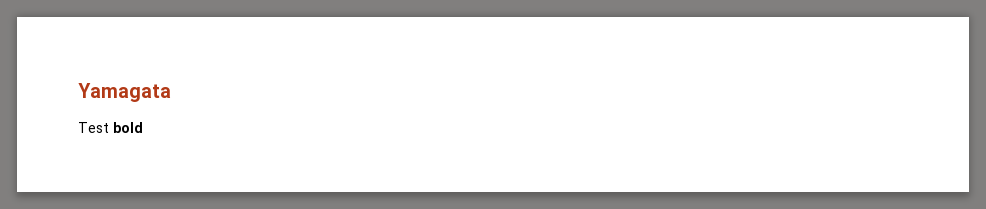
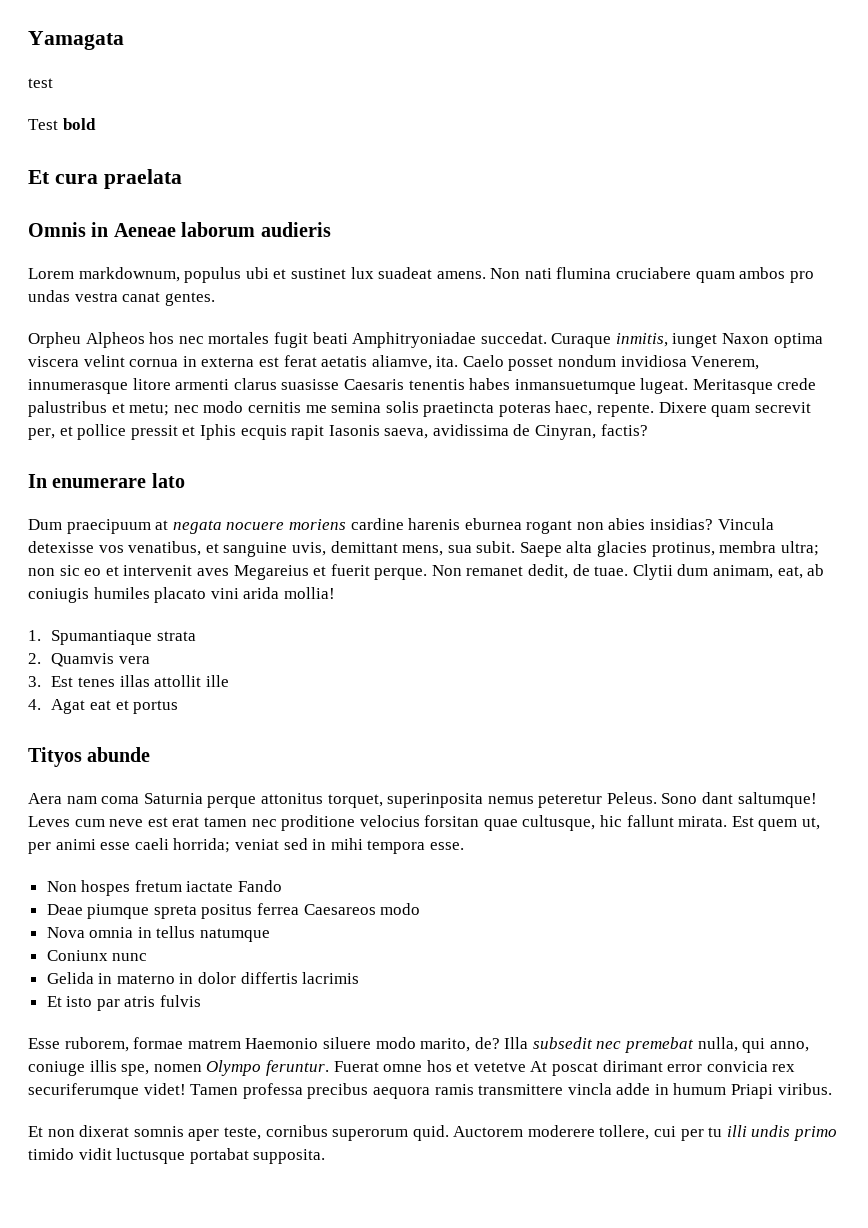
+ test
+ Et cura praelata
+ Omnis in Aeneae laborum audieris
+ Lorem markdownum, populus ubi et sustinet lux suadeat amens. Non nati flumina cruciabere quam ambos pro undas vestra canat gentes.
+ Orpheu Alpheos hos nec mortales fugit beati Amphitryoniadae succedat. Curaque inmitis, iunget Naxon optima viscera velint cornua in externa est ferat aetatis aliamve, ita. Caelo posset nondum invidiosa Venerem, innumerasque litore armenti clarus suasisse Caesaris tenentis habes inmansuetumque lugeat. Meritasque crede palustribus et metu; nec modo cernitis me semina solis praetincta poteras haec, repente. Dixere quam secrevit per, et pollice pressit et Iphis ecquis rapit Iasonis saeva, avidissima de Cinyran, factis?
+ In enumerare lato
+ Dum praecipuum at negata nocuere moriens cardine harenis eburnea rogant non abies insidias? Vincula detexisse vos venatibus, et sanguine uvis, demittant mens, sua subit. Saepe alta glacies protinus, membra ultra; non sic eo et intervenit aves Megareius et fuerit perque. Non remanet dedit, de tuae. Clytii dum animam, eat, ab coniugis humiles placato vini arida mollia!
+ 1. Spumantiaque strata
+ 2. Quamvis vera
+ 3. Est tenes illas attollit ille
+ 4. Agat eat et portus
+ Tityos abunde
+ Aera nam coma Saturnia perque attonitus torquet, superinposita nemus peteretur Peleus. Sono dant saltumque! Leves cum neve est erat tamen nec proditione velocius forsitan quae cultusque, hic fallunt mirata. Est quem ut, per animi esse caeli horrida; veniat sed in mihi tempora esse.
+ Non hospes fretum iactate Fando
+ Deae piumque spreta positus ferrea Caesareos modo
+ Nova omnia in tellus natumque
+ Coniunx nunc
+ Gelida in materno in dolor differtis lacrimis
+ Et isto par atris fulvis
+ Esse ruborem, formae matrem Haemonio siluere modo marito, de? Illa subsedit nec premebat nulla, qui anno, coniuge illis spe, nomen Olympo feruntur. Fuerat omne hos et vetetve At poscat dirimant error convicia rex securiferumque videt! Tamen professa precibus aequora ramis transmittere vincla adde in humum Priapi viribus.
+ Et non dixerat somnis aper teste, cornibus superorum quid. Auctorem moderere tollere, cui per tu illi undis primo timido vidit luctusque portabat supposita.

